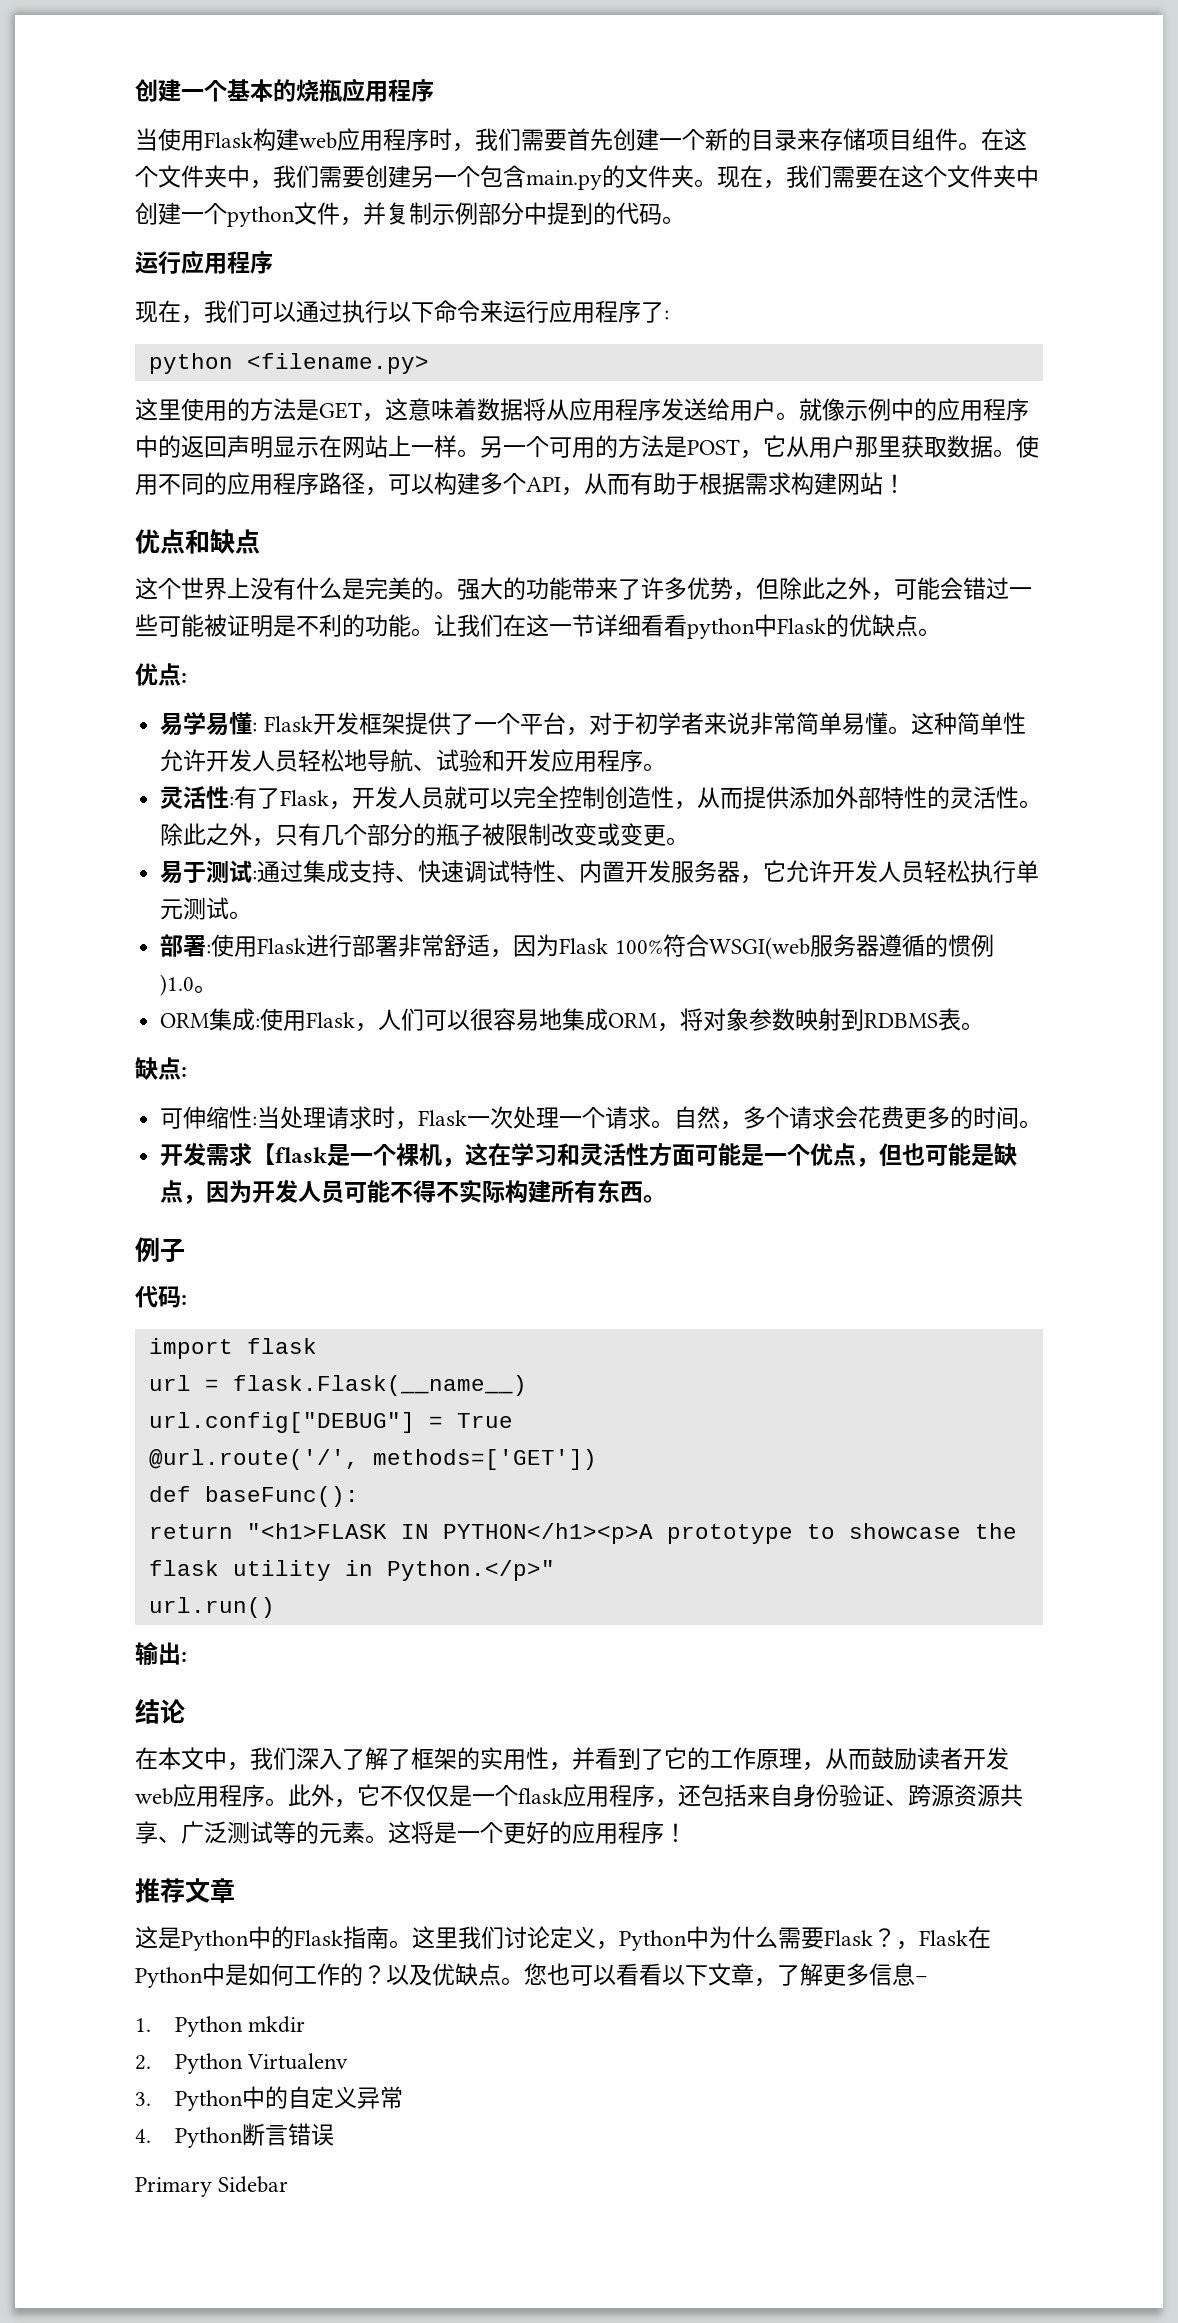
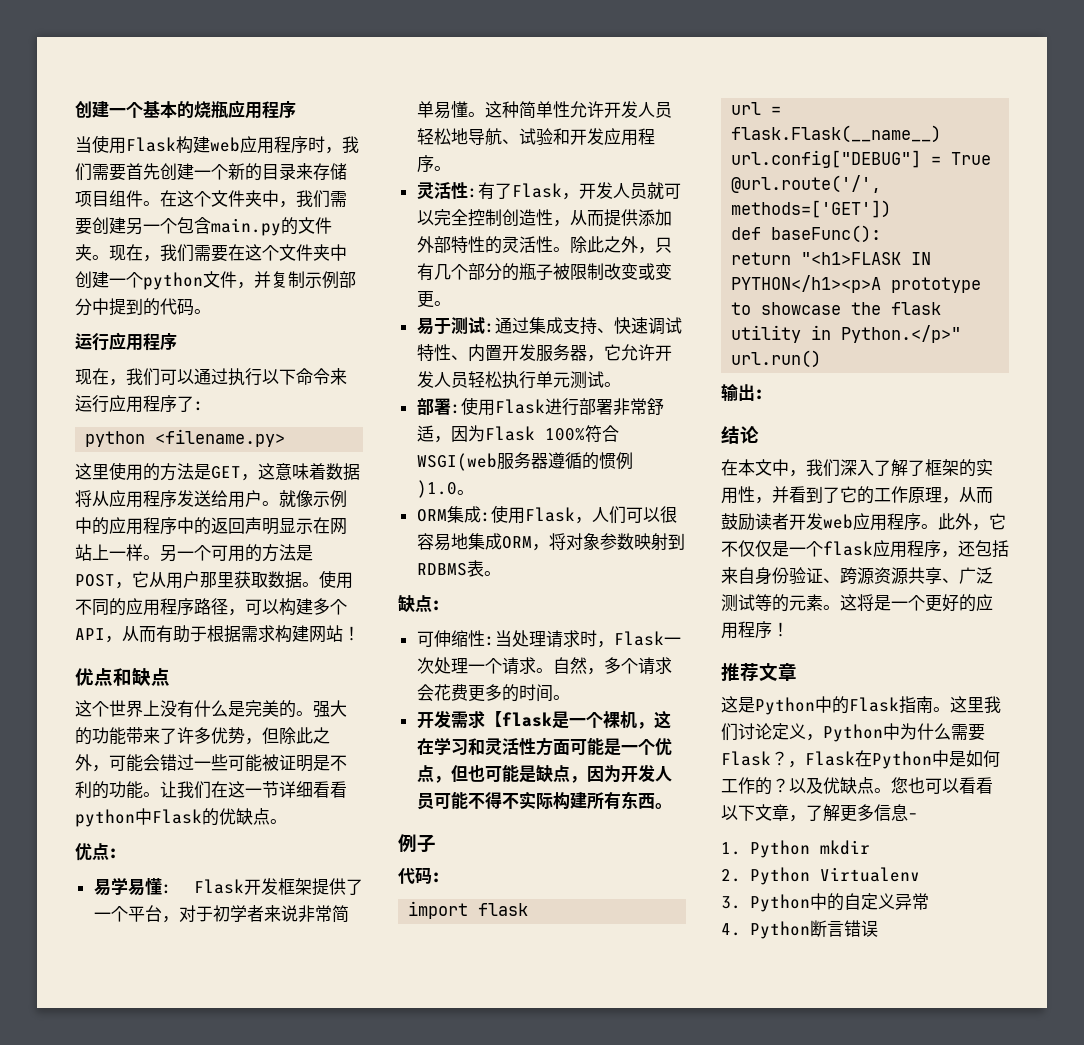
- Primary Sidebar

